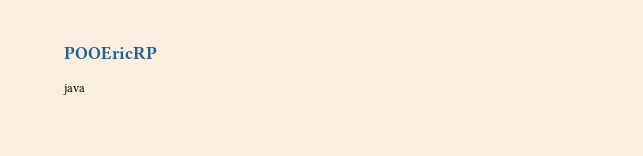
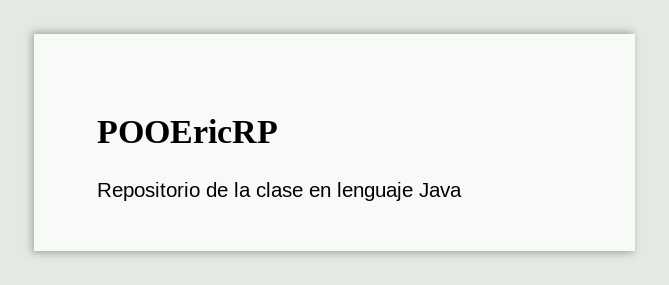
- java
+ Repositorio de la clase en lenguaje Java

